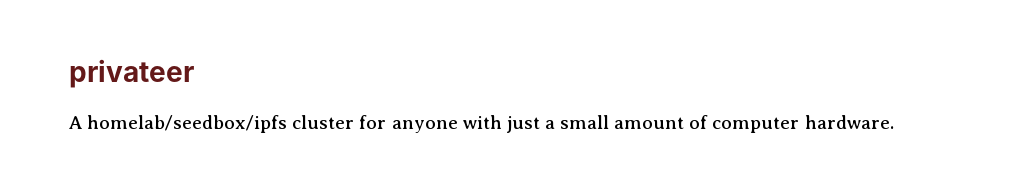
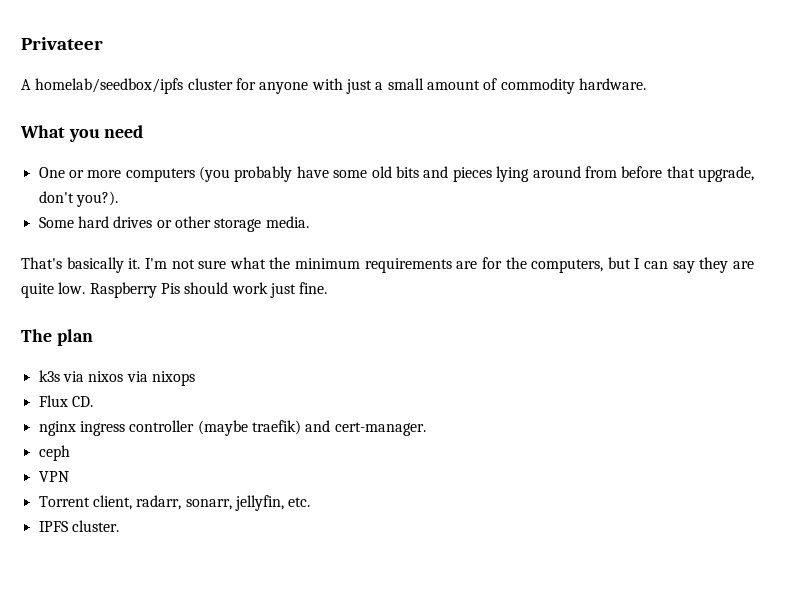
- privateer
+ Privateer
- A homelab/seedbox/ipfs cluster for anyone with just a small amount of computer hardware.
+ A homelab/seedbox/ipfs cluster for anyone with just a small amount of commodity hardware.
+ What you need
+ One or more computers (you probably have some old bits and pieces lying around from before that upgrade, don't you?).
+ Some hard drives or other storage media.
+ That's basically it. I'm not sure what the minimum requirements are for the computers, but I can say they are quite low. Raspberry Pis should work just fine.
+ The plan
+ k3s via nixos via nixops
+ Flux CD.
+ nginx ingress controller (maybe traefik) and cert-manager.
+ ceph
+ VPN
+ Torrent client, radarr, sonarr, jellyfin, etc.
+ IPFS cluster.

